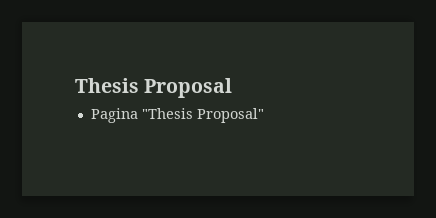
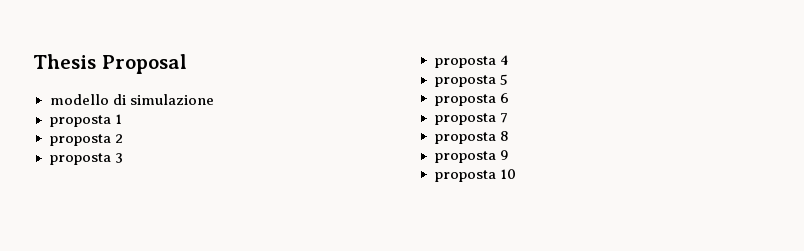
- Pagina "Thesis Proposal"
+ modello di simulazione
+ proposta 1
+ proposta 2
+ proposta 3
+ proposta 4
+ proposta 5
+ proposta 6
+ proposta 7
+ proposta 8
+ proposta 9
+ proposta 10

